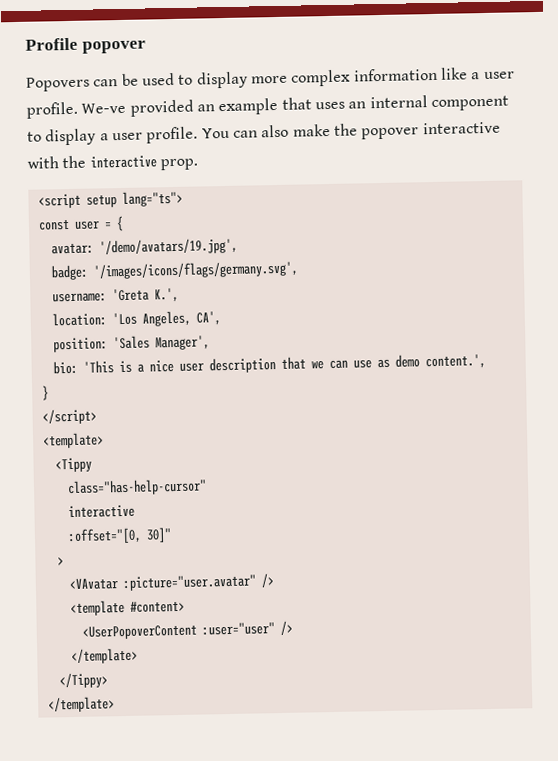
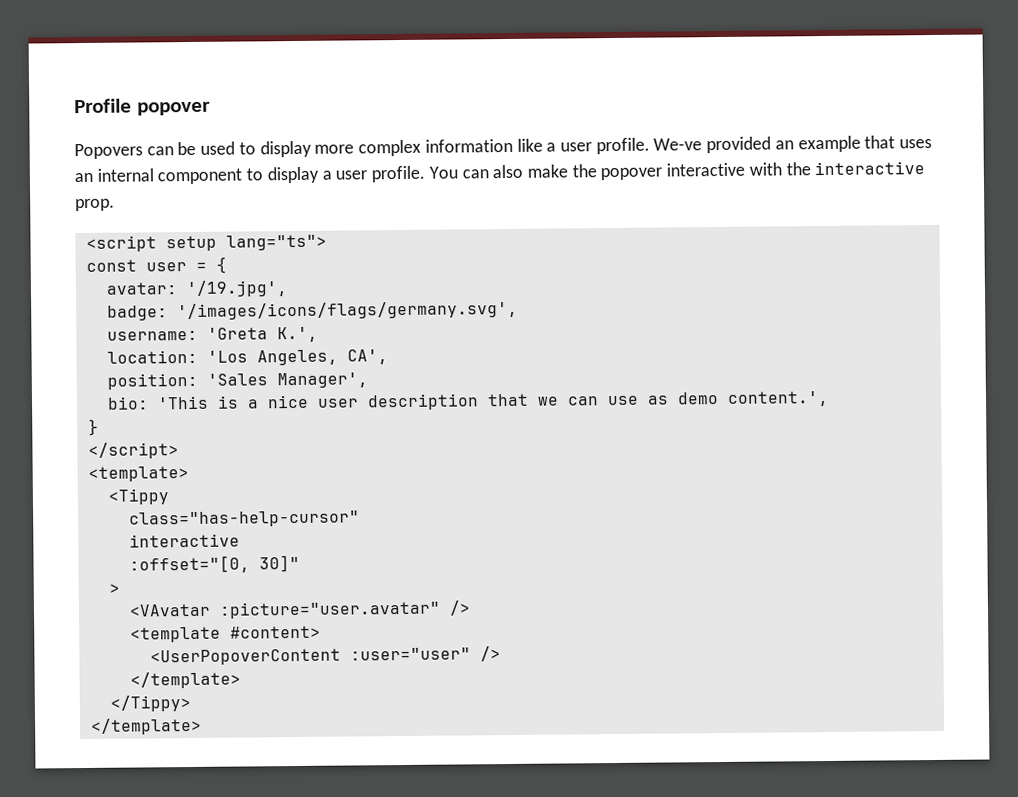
- avatar: '/demo/avatars/19.jpg',
+ avatar: '/19.jpg',

